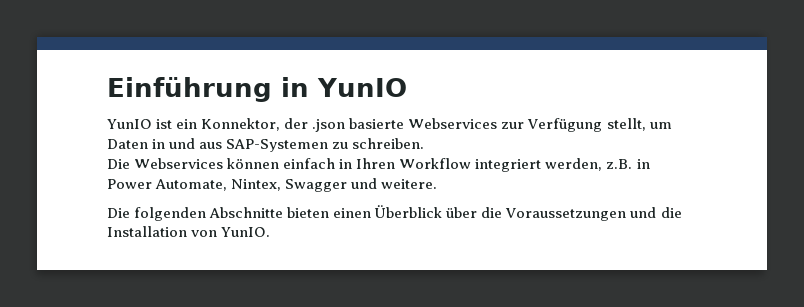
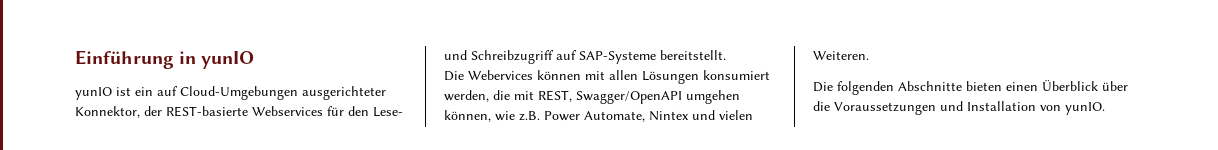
- Einführung in YunIO
- YunIO ist ein Konnektor, der .json basierte Webservices zur Verfügung stellt, um Daten in und aus SAP-Systemen zu schreiben.
- Die Webservices können einfach in Ihren Workflow integriert werden, z.B. in Power Automate, Nintex, Swagger und weitere.
+ Einführung in yunIO
+ yunIO ist ein auf Cloud-Umgebungen ausgerichteter Konnektor, der REST-basierte Webservices für den Lese- und Schreibzugriff auf SAP-Systeme bereitstellt.
+ Die Webervices können mit allen Lösungen konsumiert werden, die mit REST, Swagger/OpenAPI umgehen können, wie z.B. Power Automate, Nintex und vielen Weiteren.
- Die folgenden Abschnitte bieten einen Überblick über die Voraussetzungen und die Installation von YunIO.
+ Die folgenden Abschnitte bieten einen Überblick über die Voraussetzungen und Installation von yunIO.

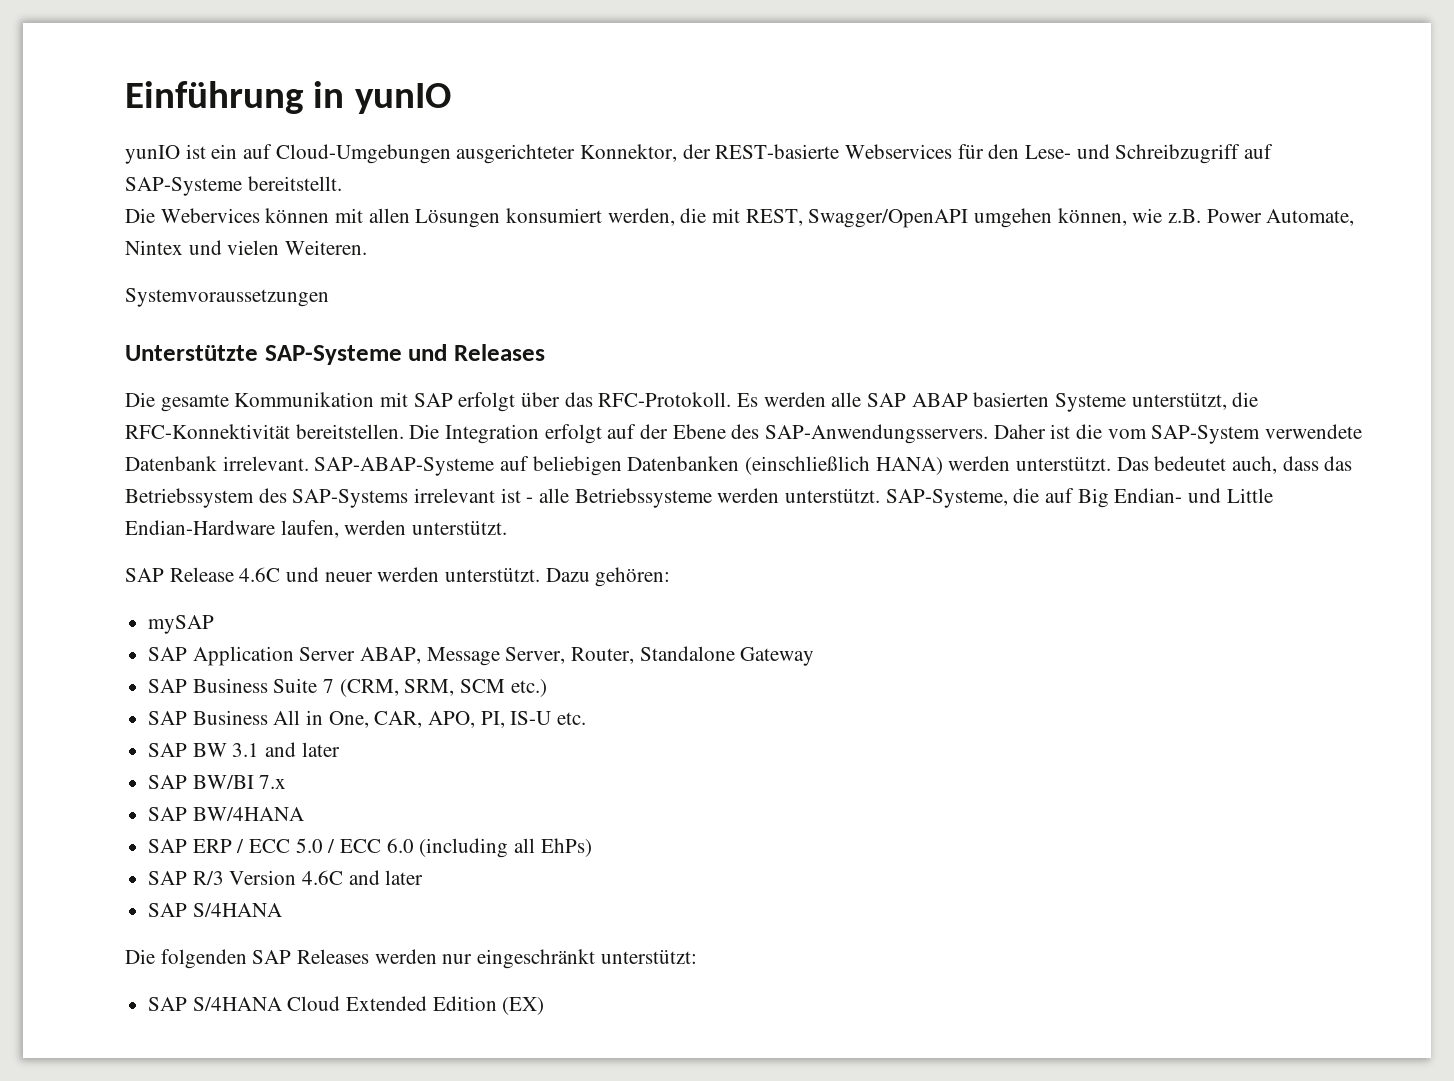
- Die folgenden Abschnitte bieten einen Überblick über die Voraussetzungen und Installation von yunIO.
+ Systemvoraussetzungen
+ Unterstützte SAP-Systeme und Releases
+ Die gesamte Kommunikation mit SAP erfolgt über das RFC-Protokoll. Es werden alle SAP ABAP basierten Systeme unterstützt, die RFC-Konnektivität bereitstellen. Die Integration erfolgt auf der Ebene des SAP-Anwendungsservers. Daher ist die vom SAP-System verwendete Datenbank irrelevant. SAP-ABAP-Systeme auf beliebigen Datenbanken (einschließlich HANA) werden unterstützt. Das bedeutet auch, dass das Betriebssystem des SAP-Systems irrelevant ist - alle Betriebssysteme werden unterstützt. SAP-Systeme, die auf Big Endian- und Little Endian-Hardware laufen, werden unterstützt.
+ SAP Release 4.6C und neuer werden unterstützt. Dazu gehören:
+ mySAP
+ SAP Application Server ABAP, Message Server, Router, Standalone Gateway
+ SAP Business Suite 7 (CRM, SRM, SCM etc.)
+ SAP Business All in One, CAR, APO, PI, IS-U etc.
+ SAP BW 3.1 and later
+ SAP BW/BI 7.x
+ SAP BW/4HANA
+ SAP ERP / ECC 5.0 / ECC 6.0 (including all EhPs)
+ SAP R/3 Version 4.6C and later
+ SAP S/4HANA
+ Die folgenden SAP Releases werden nur eingeschränkt unterstützt:
+ SAP S/4HANA Cloud Extended Edition (EX)

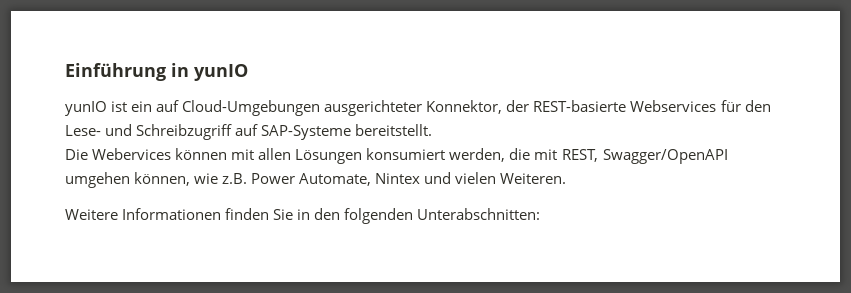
- Systemvoraussetzungen
- Unterstützte SAP-Systeme und Releases
- Die gesamte Kommunikation mit SAP erfolgt über das RFC-Protokoll. Es werden alle SAP ABAP basierten Systeme unterstützt, die RFC-Konnektivität bereitstellen. Die Integration erfolgt auf der Ebene des SAP-Anwendungsservers. Daher ist die vom SAP-System verwendete Datenbank irrelevant. SAP-ABAP-Systeme auf beliebigen Datenbanken (einschließlich HANA) werden unterstützt. Das bedeutet auch, dass das Betriebssystem des SAP-Systems irrelevant ist - alle Betriebssysteme werden unterstützt. SAP-Systeme, die auf Big Endian- und Little Endian-Hardware laufen, werden unterstützt.
- SAP Release 4.6C und neuer werden unterstützt. Dazu gehören:
- mySAP
- SAP Application Server ABAP, Message Server, Router, Standalone Gateway
- SAP Business Suite 7 (CRM, SRM, SCM etc.)
- SAP Business All in One, CAR, APO, PI, IS-U etc.
- SAP BW 3.1 and later
- SAP BW/BI 7.x
- SAP BW/4HANA
- SAP ERP / ECC 5.0 / ECC 6.0 (including all EhPs)
- SAP R/3 Version 4.6C and later
- SAP S/4HANA
- Die folgenden SAP Releases werden nur eingeschränkt unterstützt:
- SAP S/4HANA Cloud Extended Edition (EX)
+ Weitere Informationen finden Sie in den folgenden Unterabschnitten:

